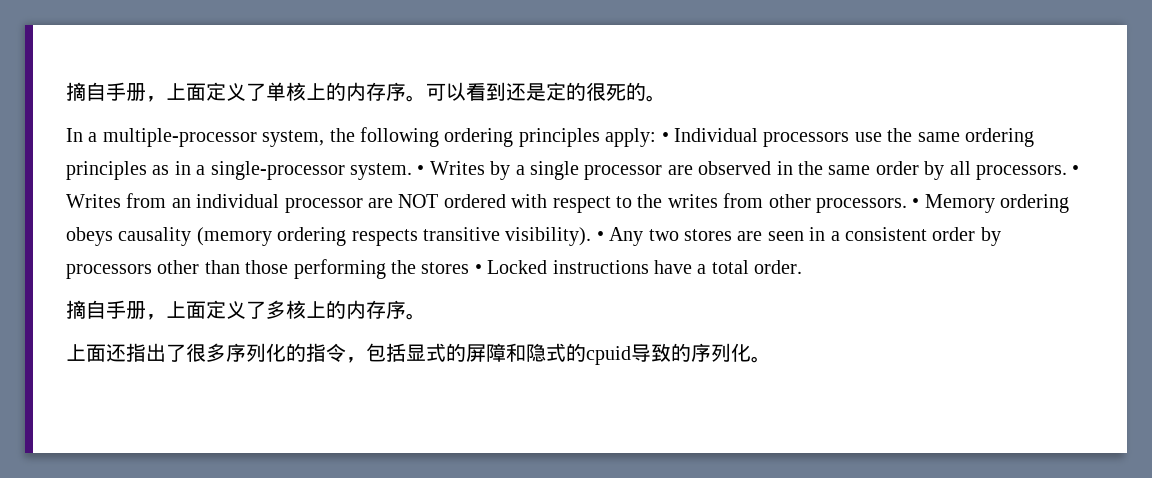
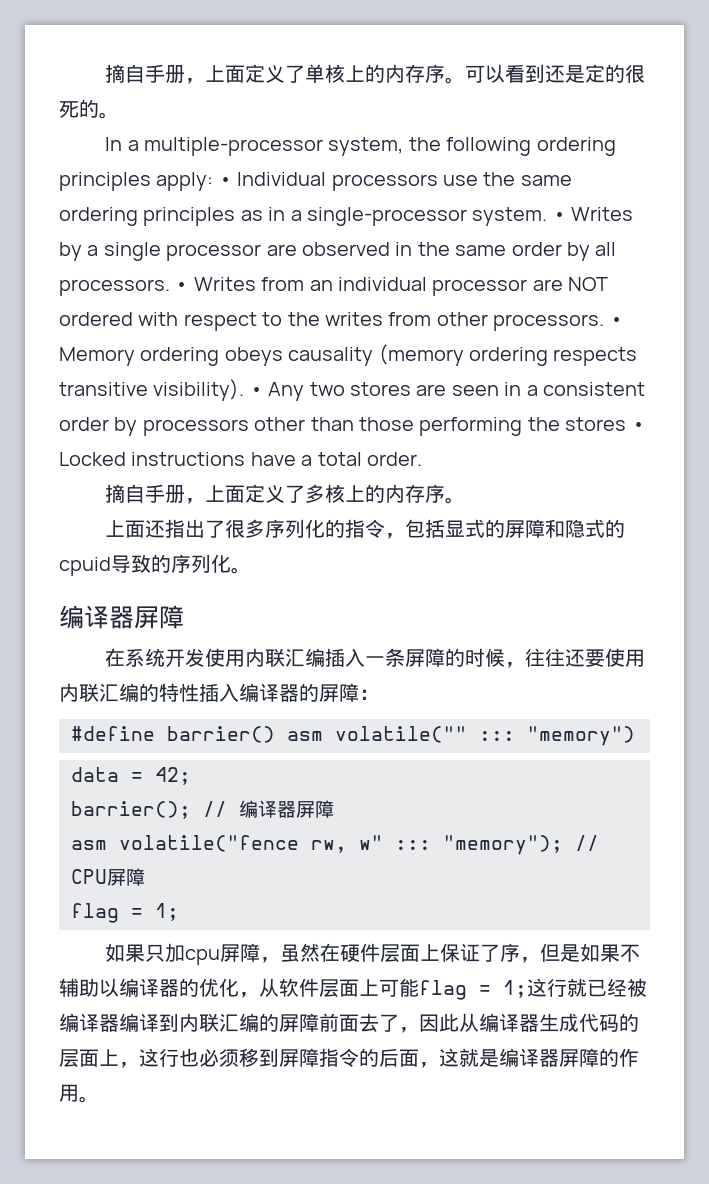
  上面还指出了很多序列化的指令，包括显式的屏障和隐式的cpuid导致的序列化。
+ 编译器屏障
+ 在系统开发使用内联汇编插入一条屏障的时候，往往还要使用内联汇编的特性插入编译器的屏障：
+ #define barrier() asm volatile("" ::: "memory")
+ data = 42;
+ barrier(); // 编译器屏障
+ asm volatile("fence rw, w" ::: "memory"); // CPU屏障
+ flag = 1;
+ 如果只加cpu屏障，虽然在硬件层面上保证了序，但是如果不辅助以编译器的优化，从软件层面上可能flag = 1;这行就已经被编译器编译到内联汇编的屏障前面去了，因此从编译器生成代码的层面上，这行也必须移到屏障指令的后面，这就是编译器屏障的作用。

